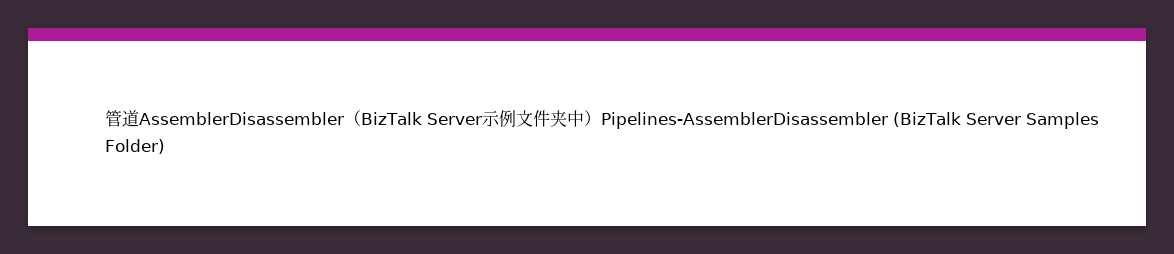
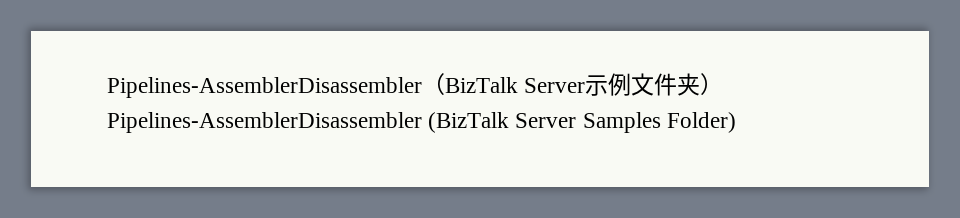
- 管道AssemblerDisassembler（BizTalk Server示例文件夹中）Pipelines-AssemblerDisassembler (BizTalk Server Samples Folder)
+ Pipelines-AssemblerDisassembler（BizTalk Server示例文件夹）Pipelines-AssemblerDisassembler (BizTalk Server Samples Folder)

